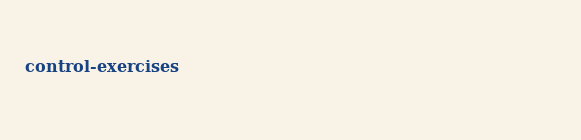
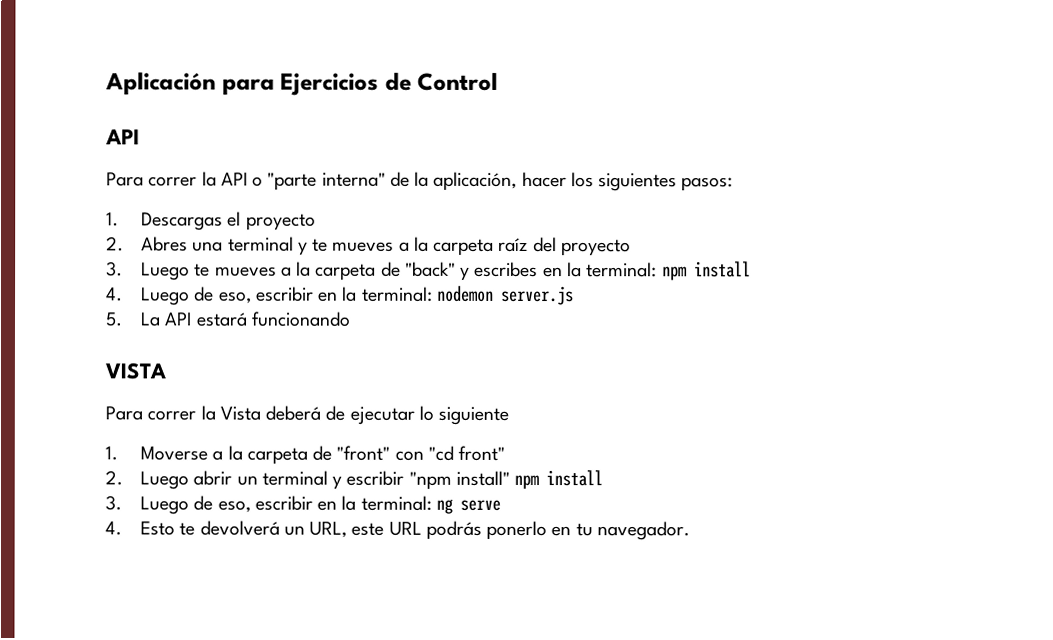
- control-exercises
+ Aplicación para Ejercicios de Control
+ API
+ Para correr la API o "parte interna" de la aplicación, hacer los siguientes pasos:
+ 1. Descargas el proyecto
+ 2. Abres una terminal y te mueves a la carpeta raíz del proyecto
+ 3. Luego te mueves a la carpeta de "back" y escribes en la terminal: npm install
+ 4. Luego de eso, escribir en la terminal: nodemon server.js
+ 5. La API estará funcionando
+ VISTA
+ Para correr la Vista deberá de ejecutar lo siguiente
+ 1. Moverse a la carpeta de "front" con "cd front"
+ 2. Luego abrir un terminal y escribir "npm install" npm install
+ 3. Luego de eso, escribir en la terminal: ng serve
+ 4. Esto te devolverá un URL, este URL podrás ponerlo en tu navegador.

